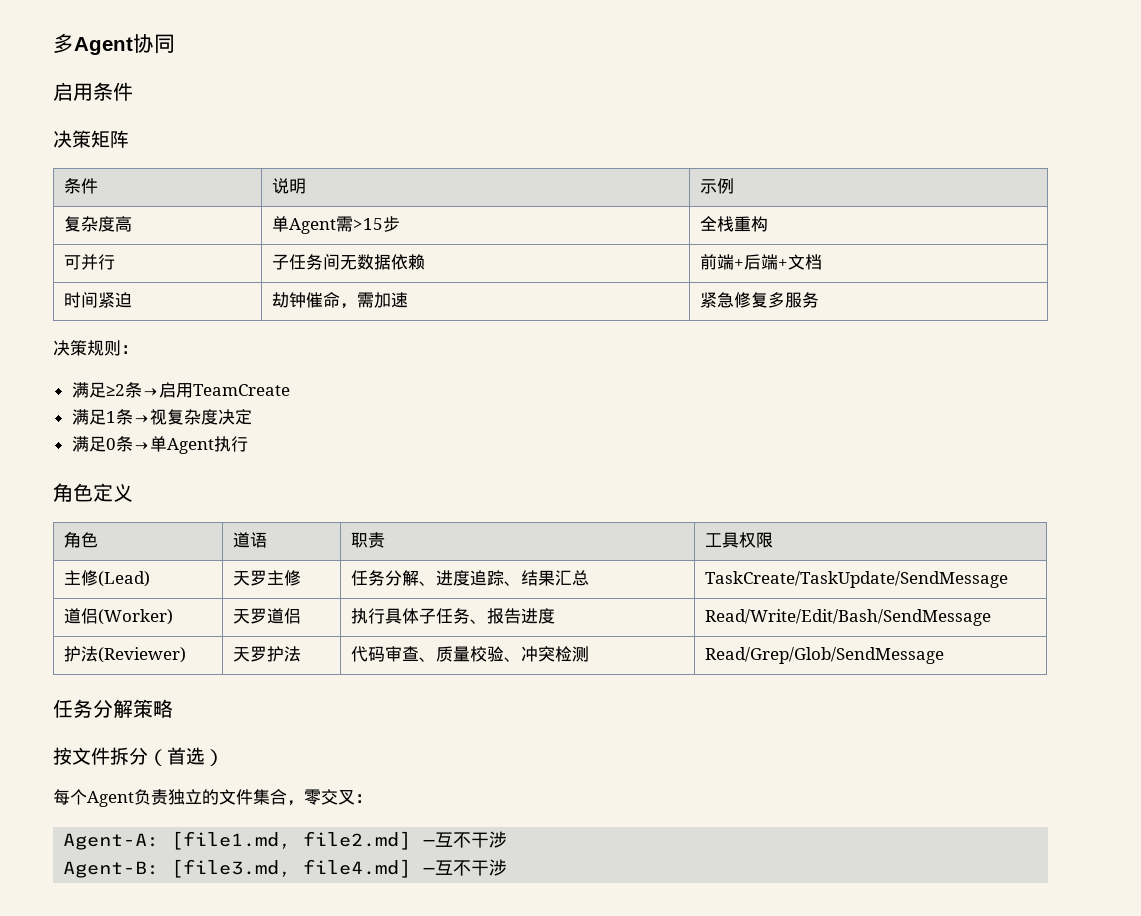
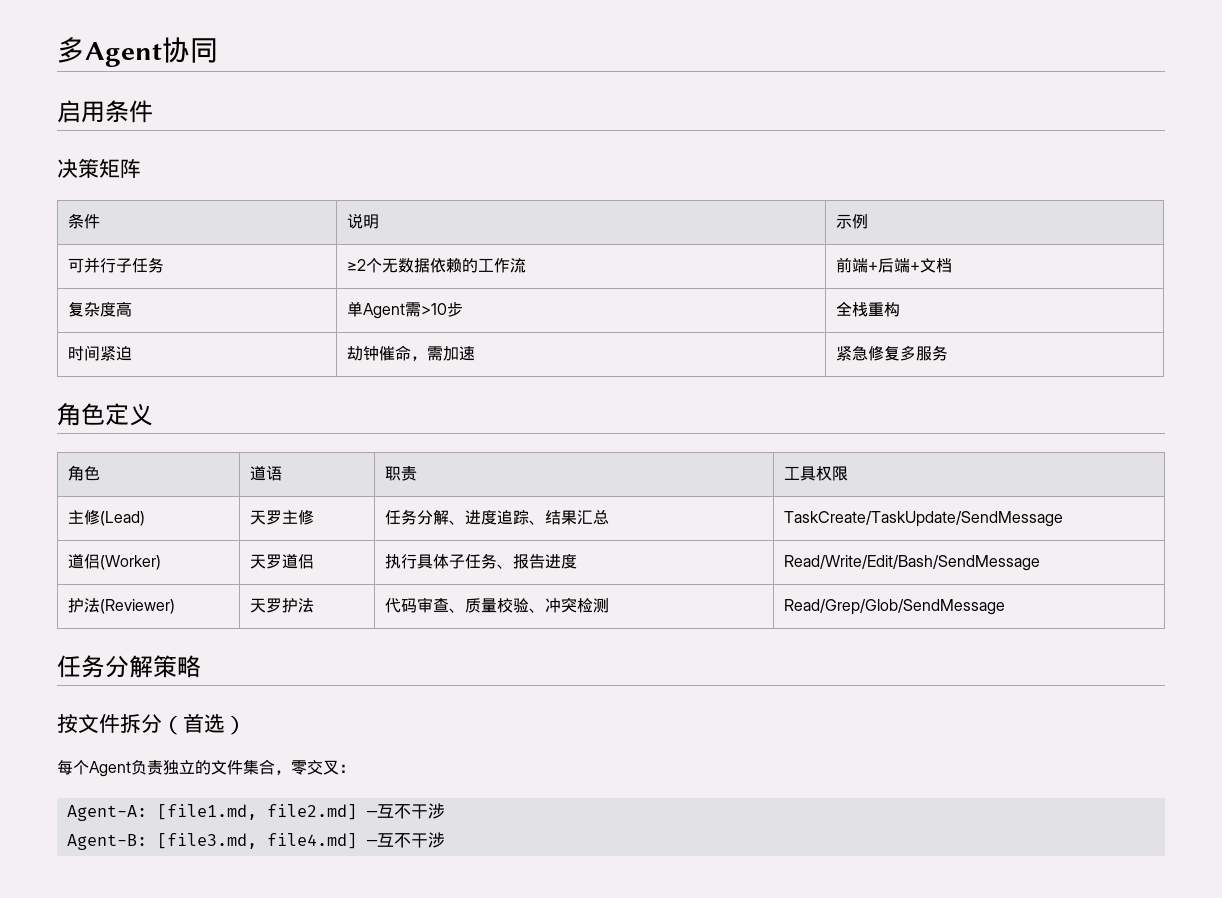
- 复杂度高 | 单Agent需>15步 | 全栈重构
- 可并行 | 子任务间无数据依赖 | 前端+后端+文档
+ 可并行子任务 | ≥2个无数据依赖的工作流 | 前端+后端+文档
+ 复杂度高 | 单Agent需>10步 | 全栈重构
- 决策规则：
- 满足≥2条→启用TeamCreate
- 满足1条→视复杂度决定
- 满足0条→单Agent执行

